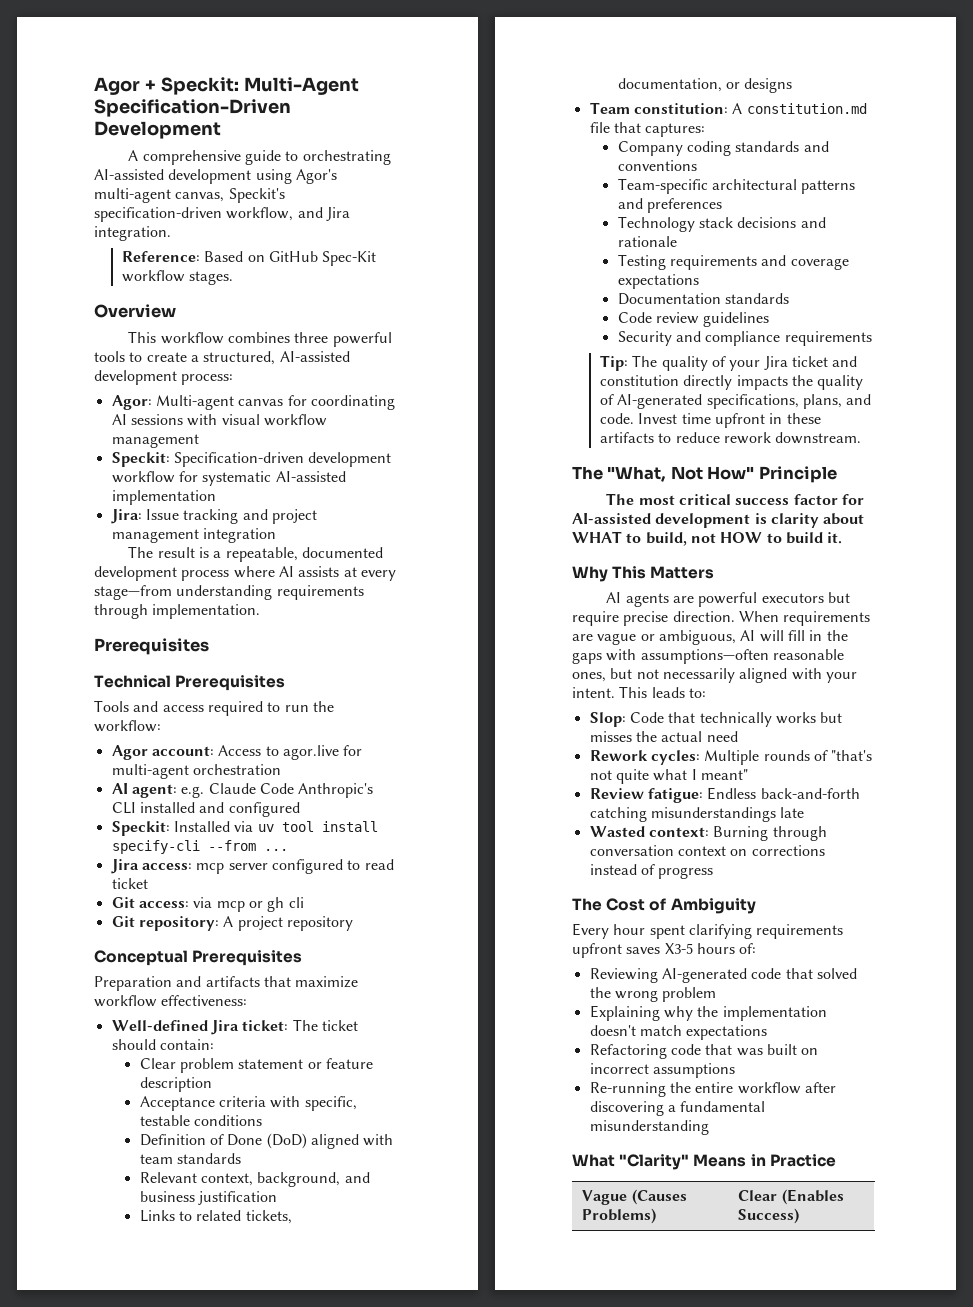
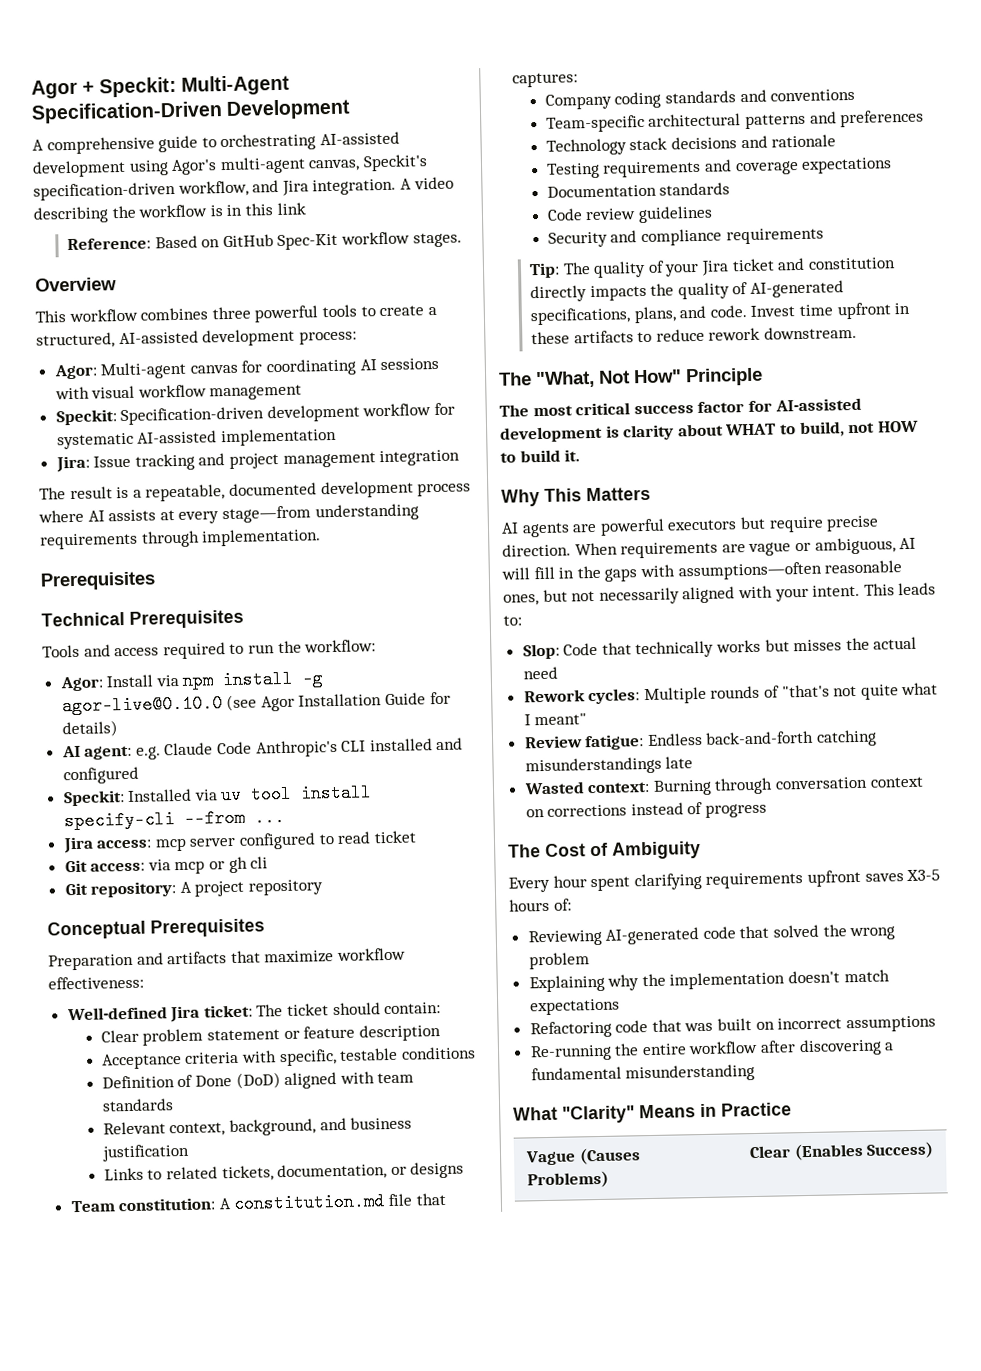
+ A video describing the workflow is in this link
- Agor account: Access to agor.live for multi-agent orchestration
+ Agor: Install via npm install -g agor-live@0.10.0 (see Agor Installation Guide for details)

